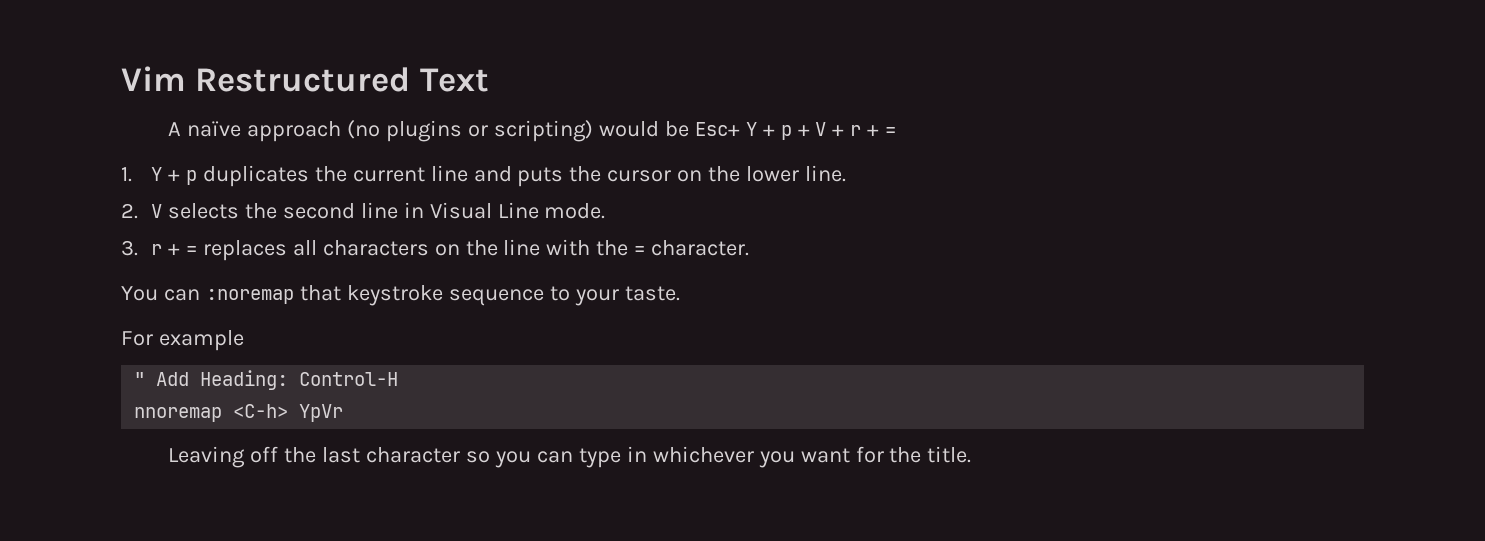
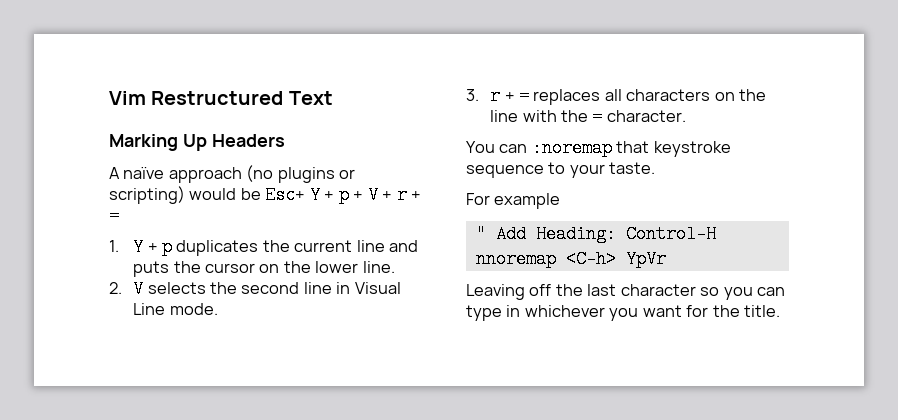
+ Marking Up Headers

